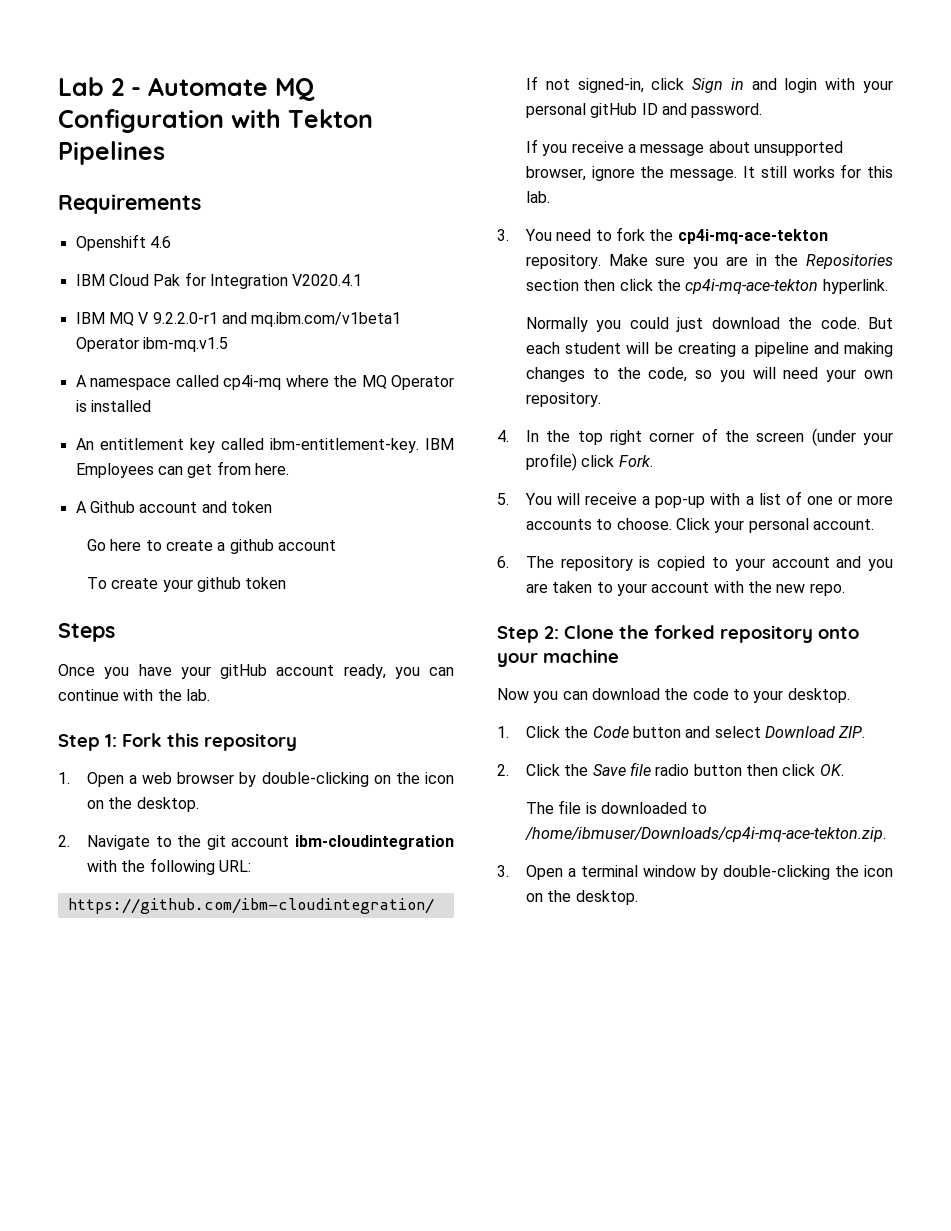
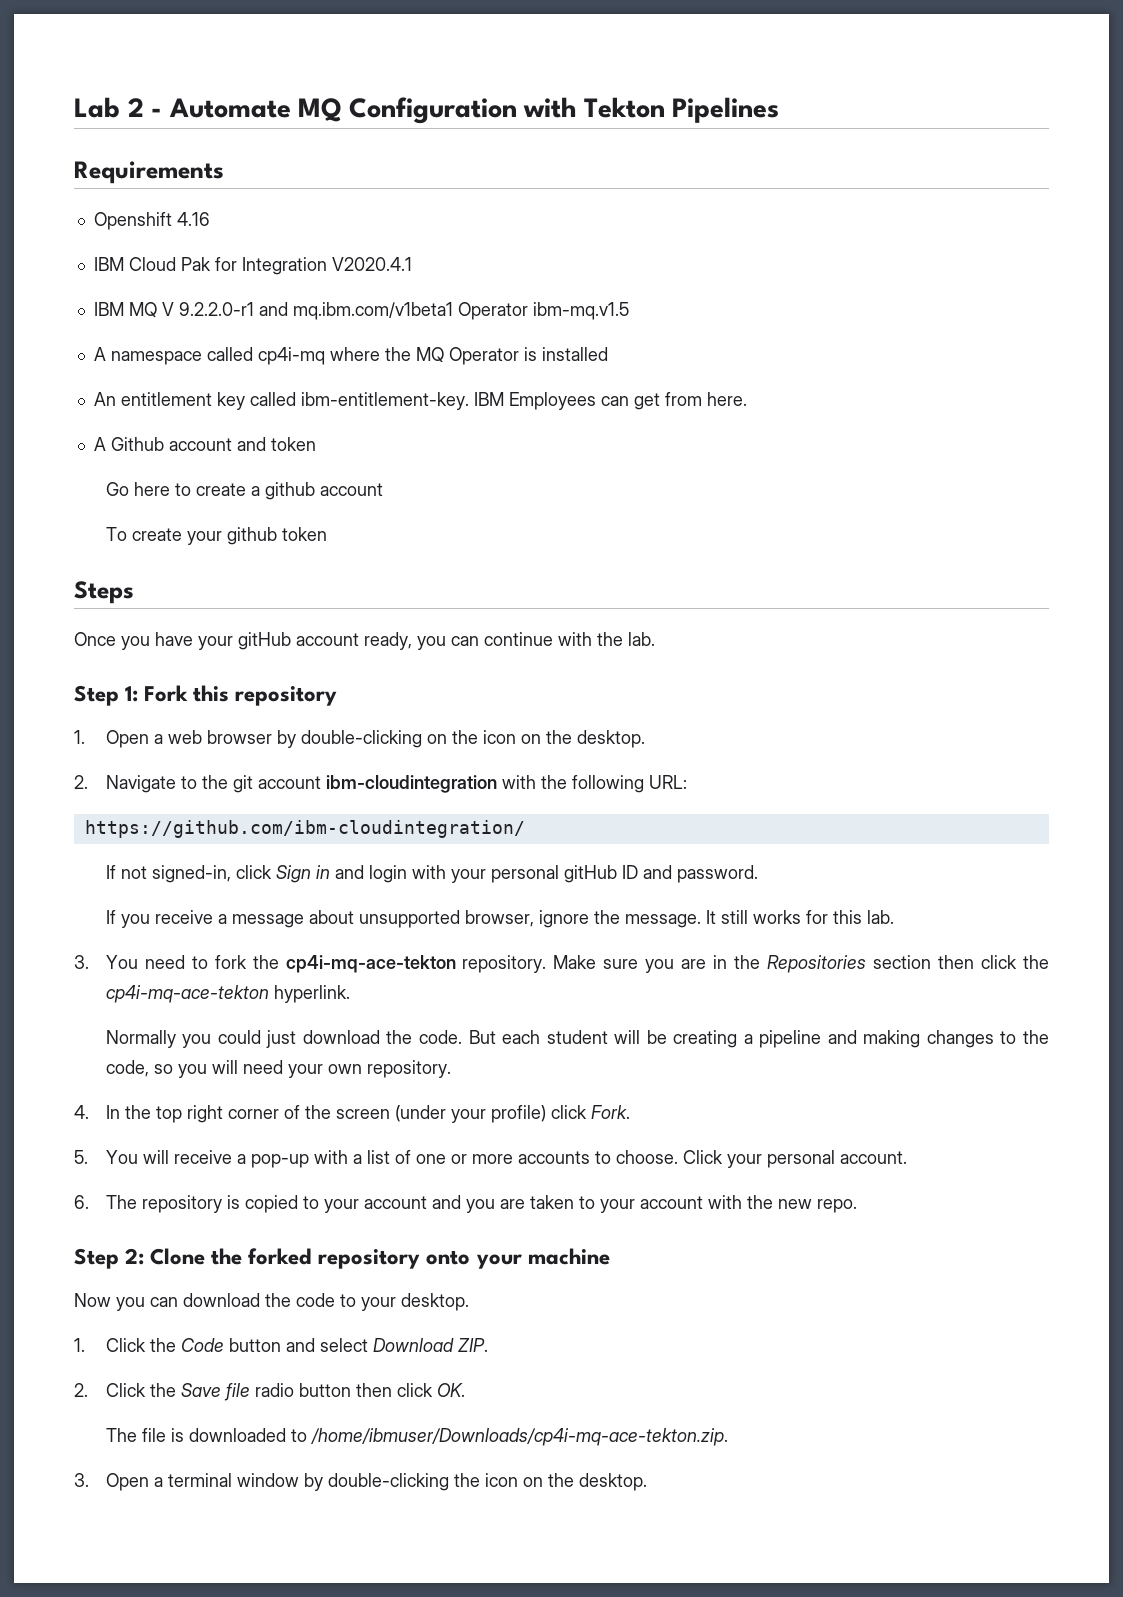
- Openshift 4.6
+ Openshift 4.16

